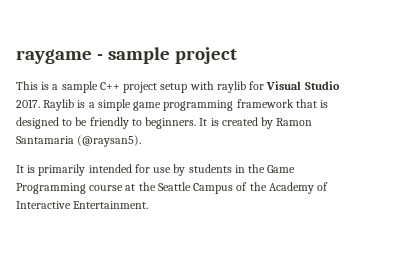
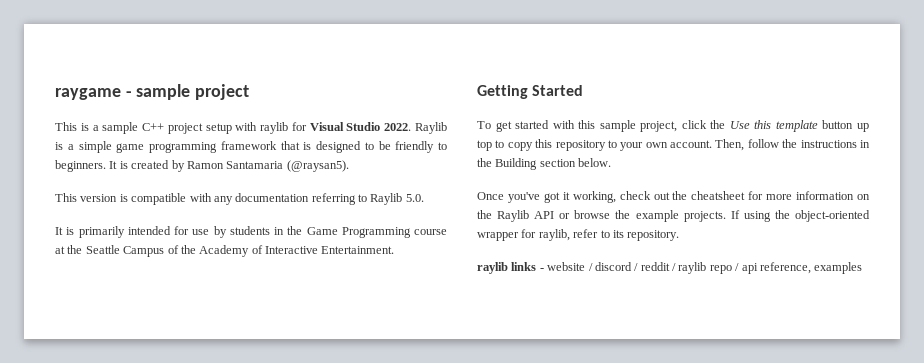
- This is a sample C++ project setup with raylib for Visual Studio 2017.
+ This is a sample C++ project setup with raylib for Visual Studio 2022.
+ This version is compatible with any documentation referring to Raylib 5.0.
+ Getting Started
+ To get started with this sample project, click the Use this template button up top to copy this repository to your own account. Then, follow the instructions in the Building section below.
+ Once you've got it working, check out the cheatsheet for more information on the Raylib API or browse the example projects. If using the object-oriented wrapper for raylib, refer to its repository.
+ raylib links - website / discord / reddit / raylib repo / api reference, examples

